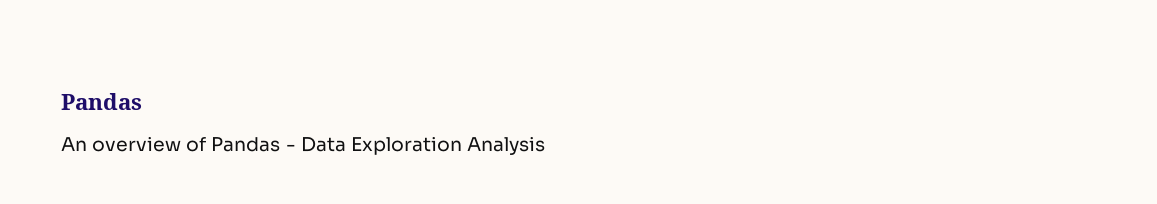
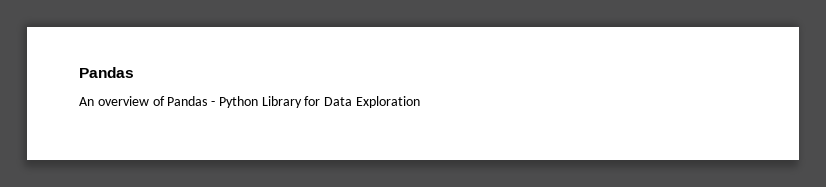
- An overview of Pandas - Data Exploration Analysis
+ An overview of Pandas - Python Library for Data Exploration

